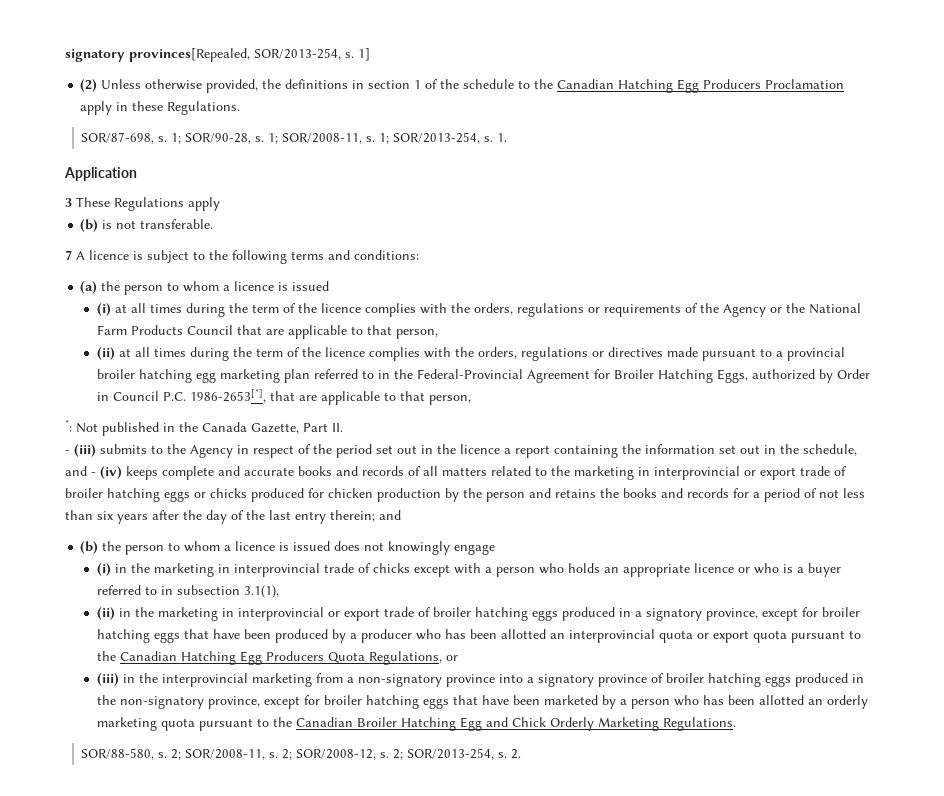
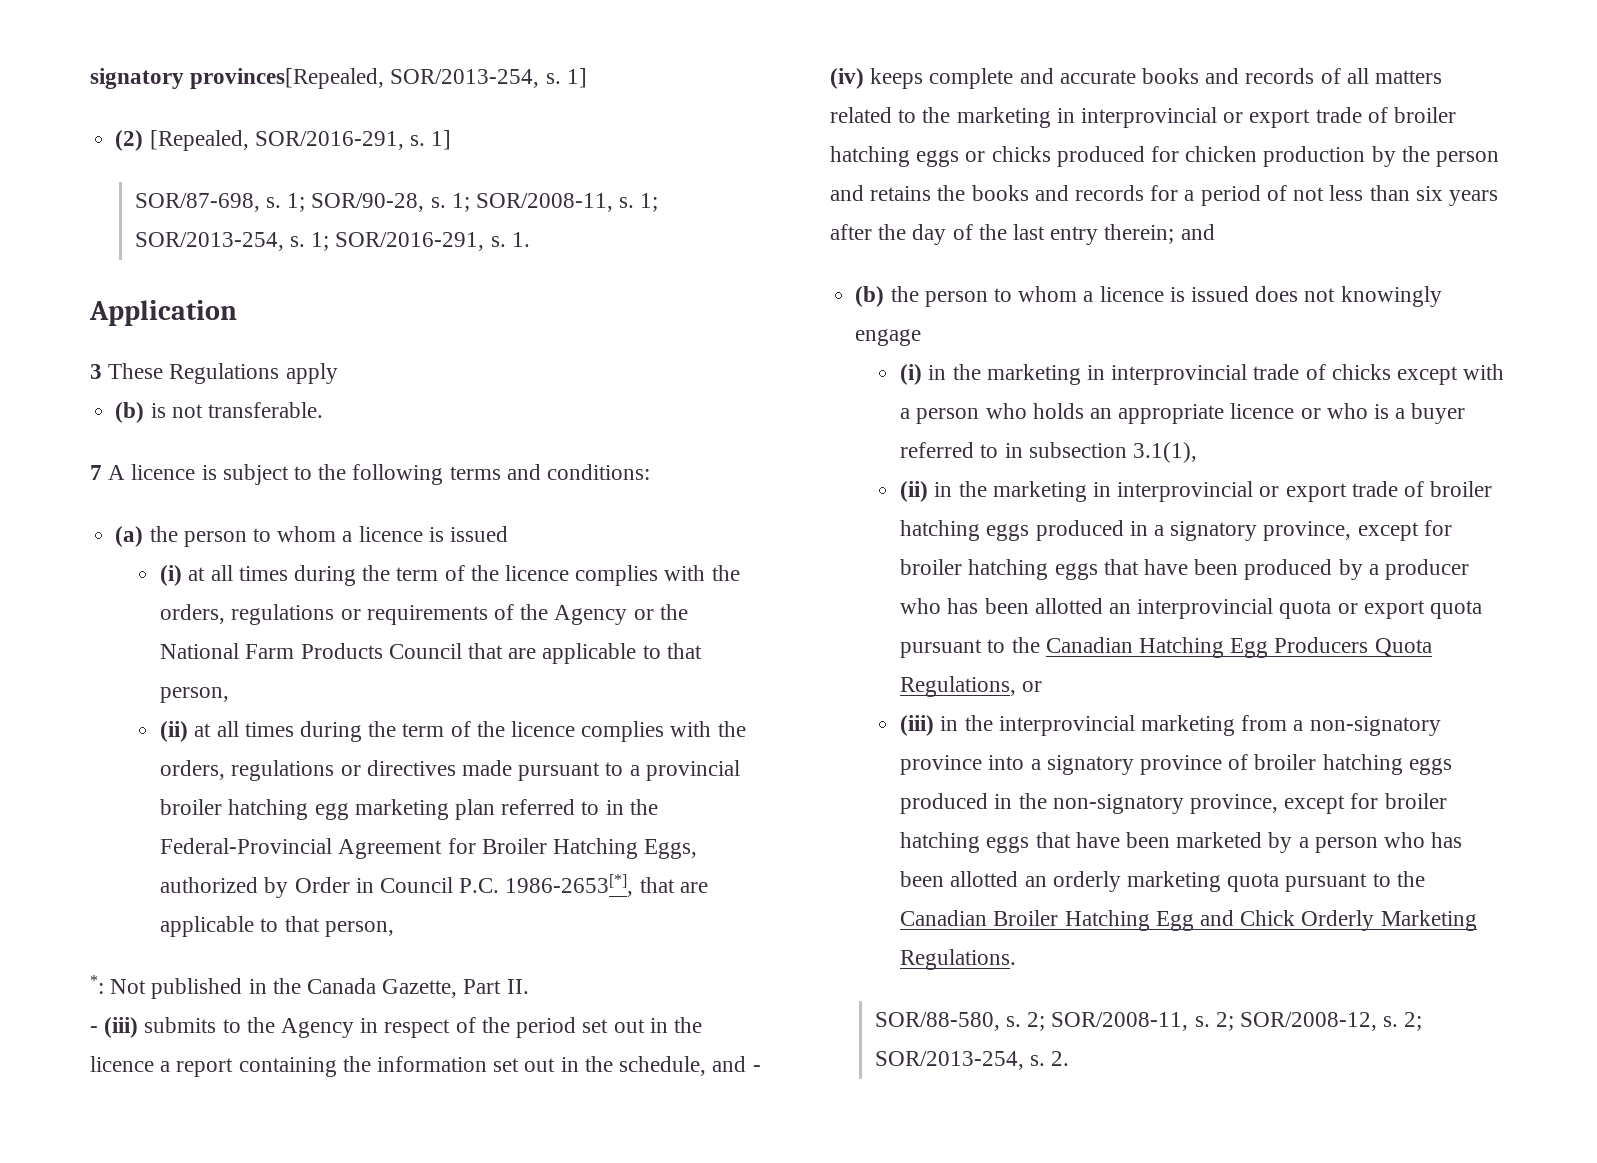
- (2) Unless otherwise provided, the definitions in section 1 of the schedule to the Canadian Hatching Egg Producers Proclamation apply in these Regulations.
+ (2) [Repealed, SOR/2016-291, s. 1]
+ 1; SOR/2016-291, s.

